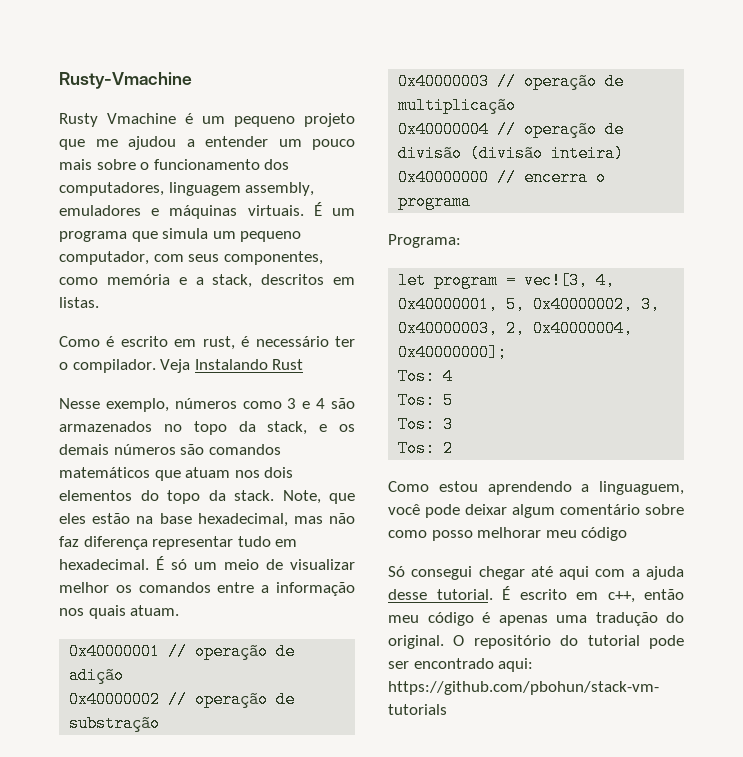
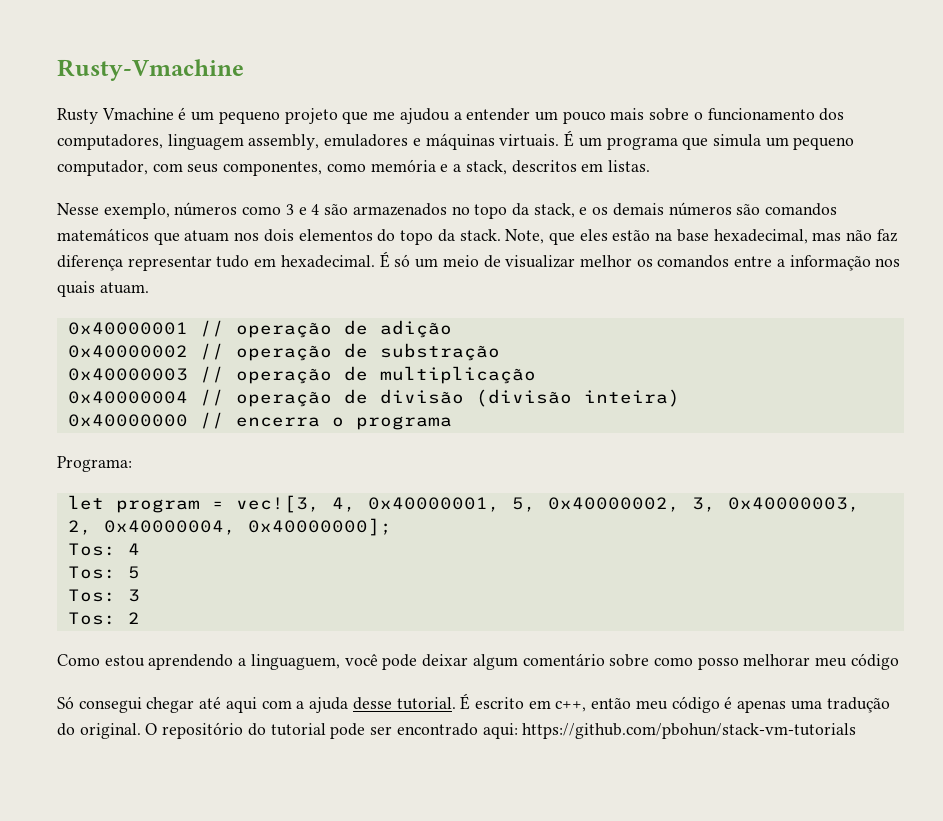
- Como é escrito em rust, é necessário ter o compilador. Veja Instalando Rust

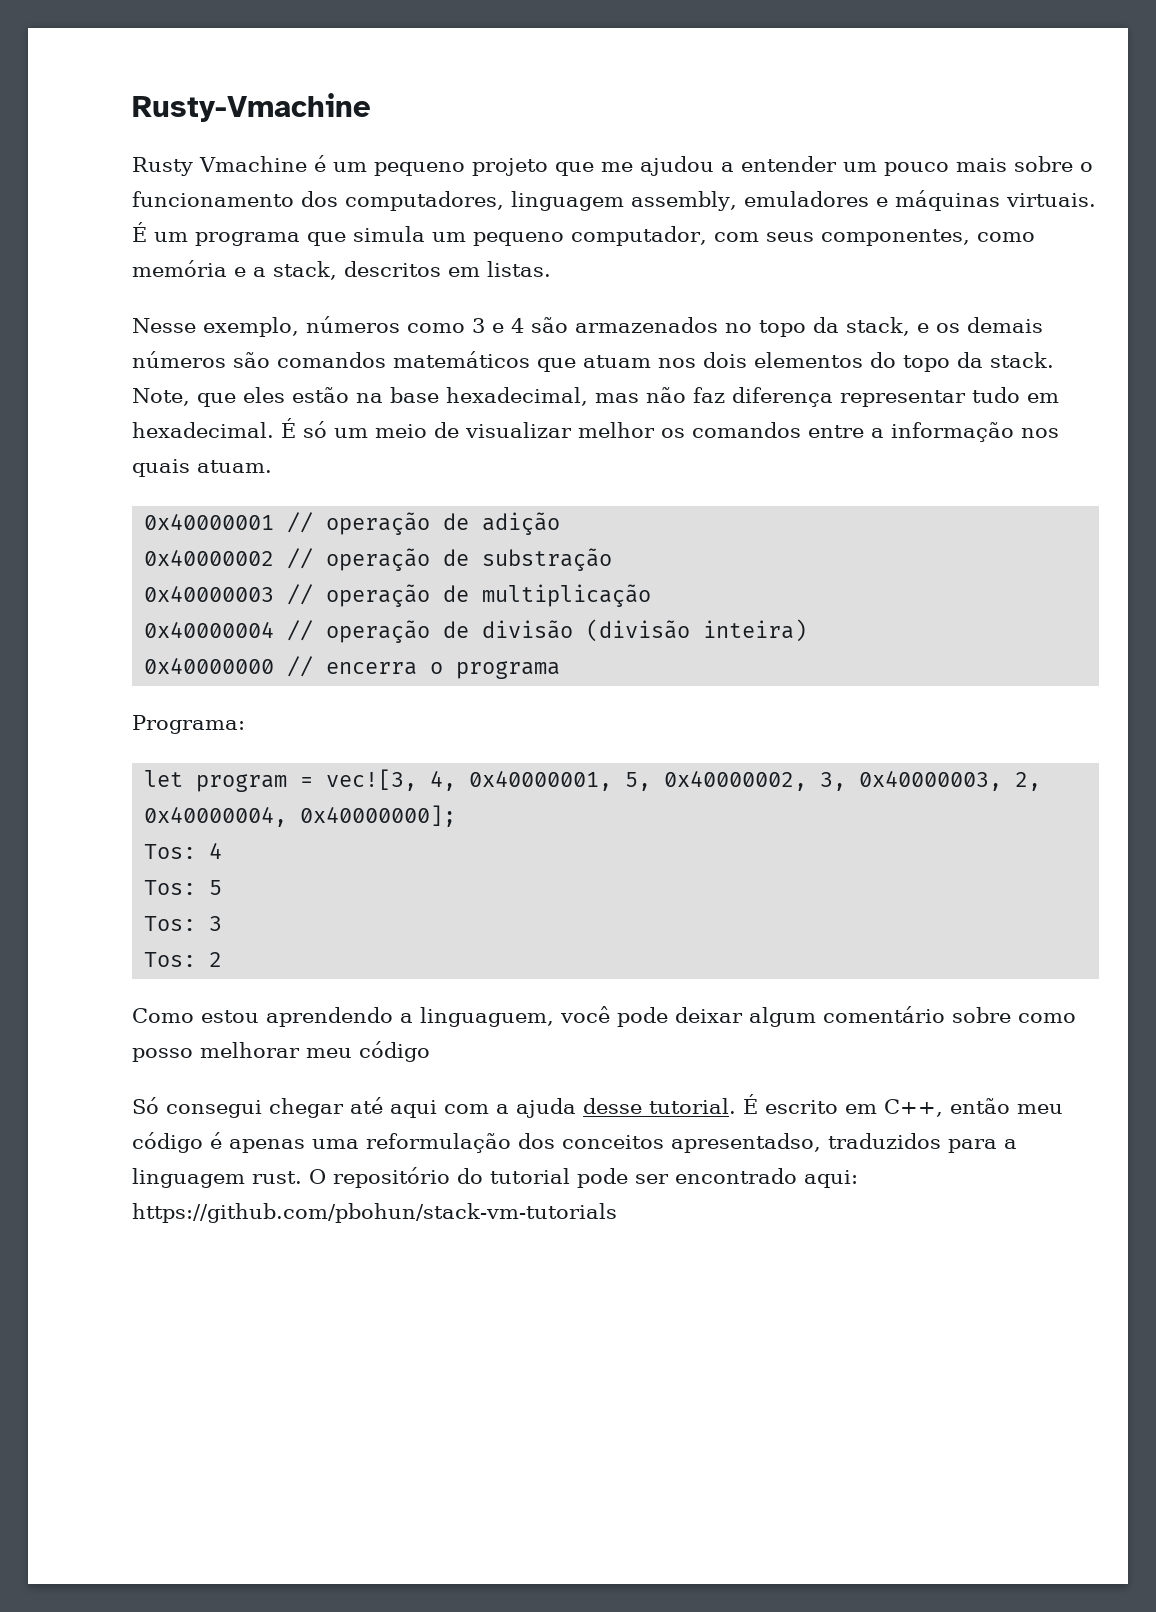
- É escrito em c++, então meu código é apenas uma tradução do original.
+ É escrito em C++, então meu código é apenas uma reformulação dos conceitos apresentadso, traduzidos para a linguagem rust.

